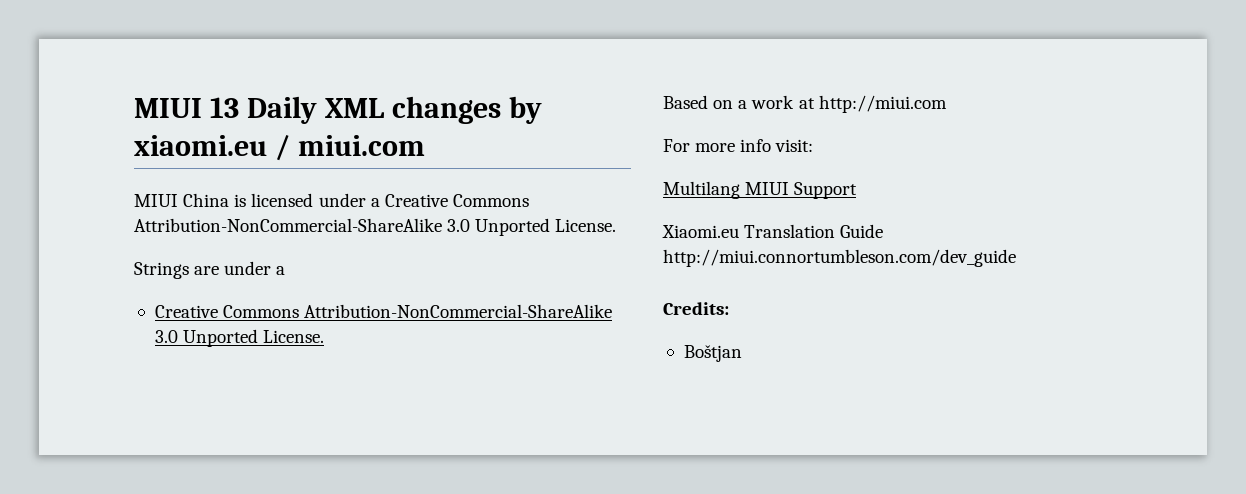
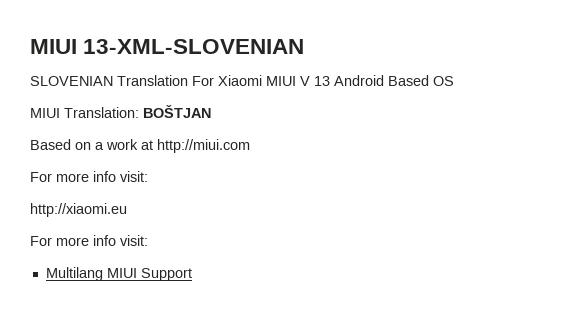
- MIUI 13 Daily XML changes by xiaomi.eu / miui.com
- MIUI China is licensed under a Creative Commons Attribution-NonCommercial-ShareAlike 3.0 Unported License.
- Strings are under a
- Creative Commons Attribution-NonCommercial-ShareAlike 3.0 Unported License.
+ MIUI 13-XML-SLOVENIAN
+ SLOVENIAN Translation For Xiaomi MIUI V 13 Android Based OS
+ MIUI Translation: BOŠTJAN
+ http://xiaomi.eu
+ For more info visit:
  Multilang MIUI Support
- Xiaomi.eu Translation Guide http://miui.connortumbleson.com/dev_guide
- Credits:
- Boštjan

